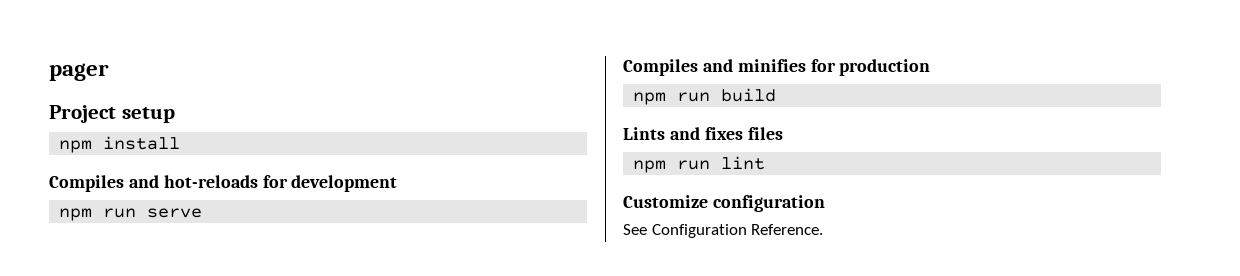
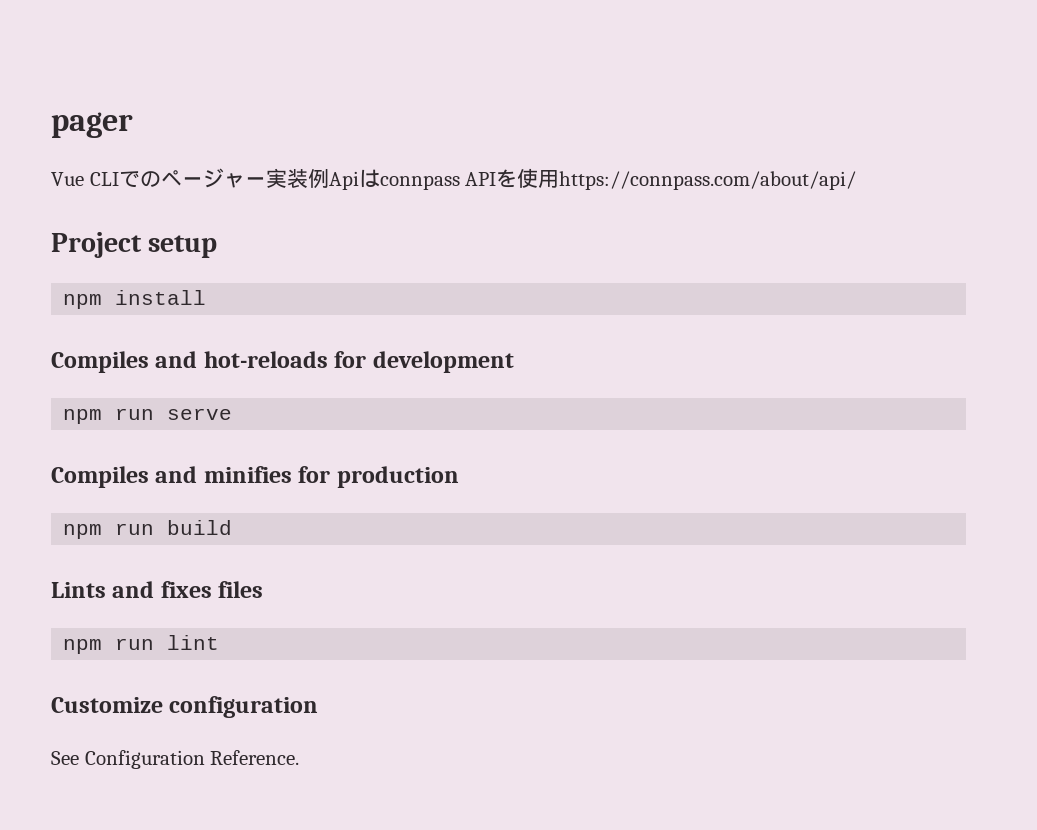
+ Vue CLIでのページャー実装例Apiはconnpass APIを使用https://connpass.com/about/api/

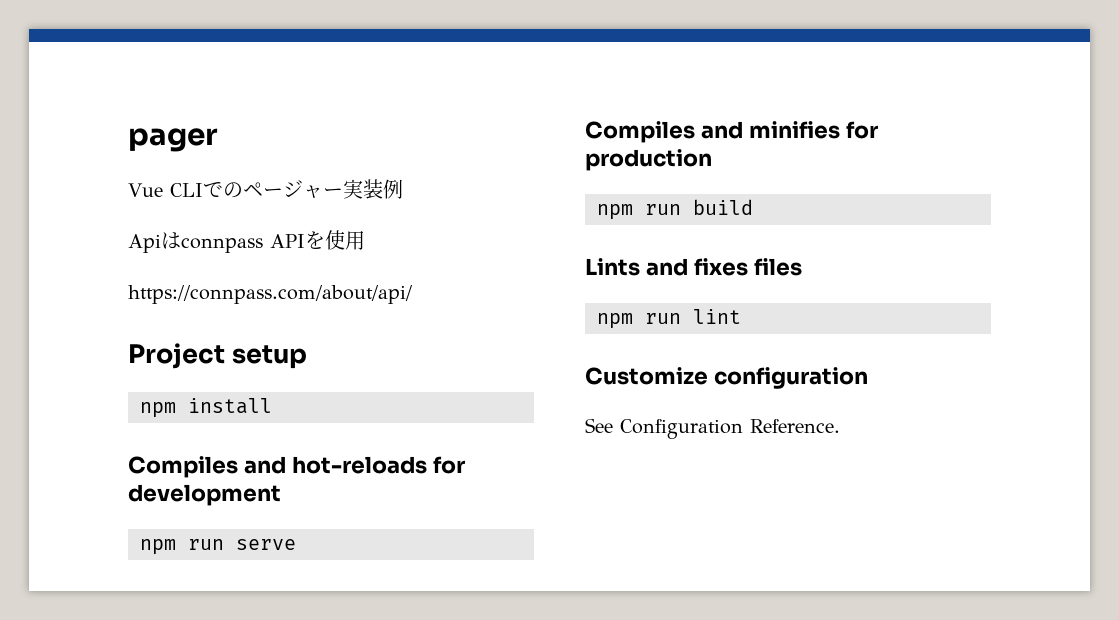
- Vue CLIでのページャー実装例Apiはconnpass APIを使用https://connpass.com/about/api/
+ Vue CLIでのページャー実装例
+ Apiはconnpass APIを使用
+ https://connpass.com/about/api/

